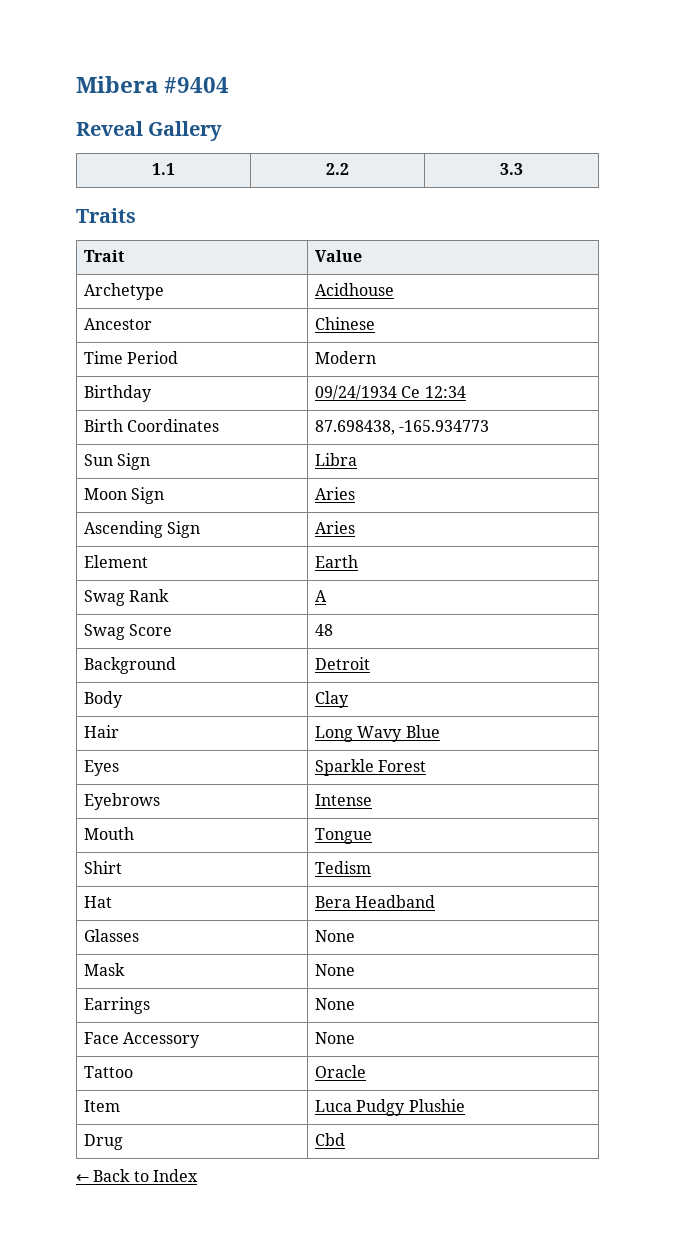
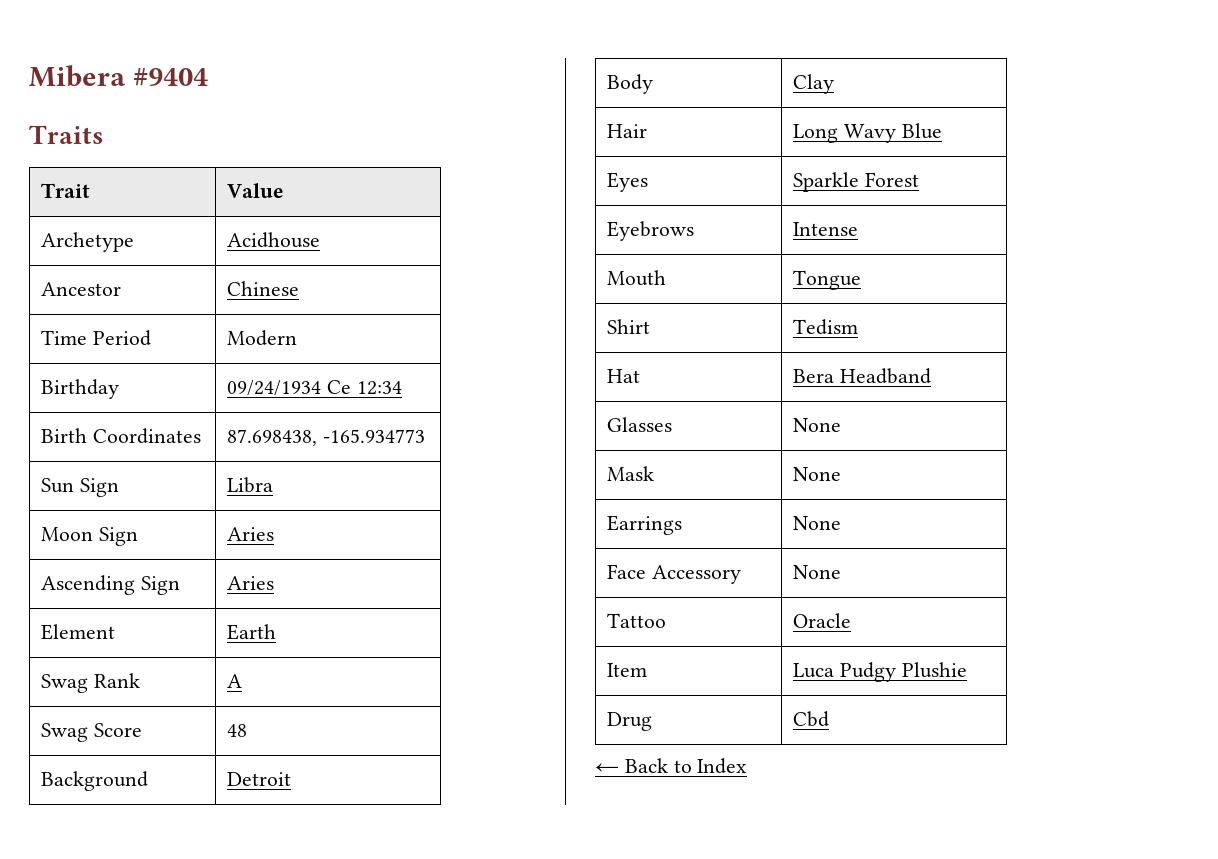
- Reveal Gallery
- 1.1 | 2.2 | 3.3

